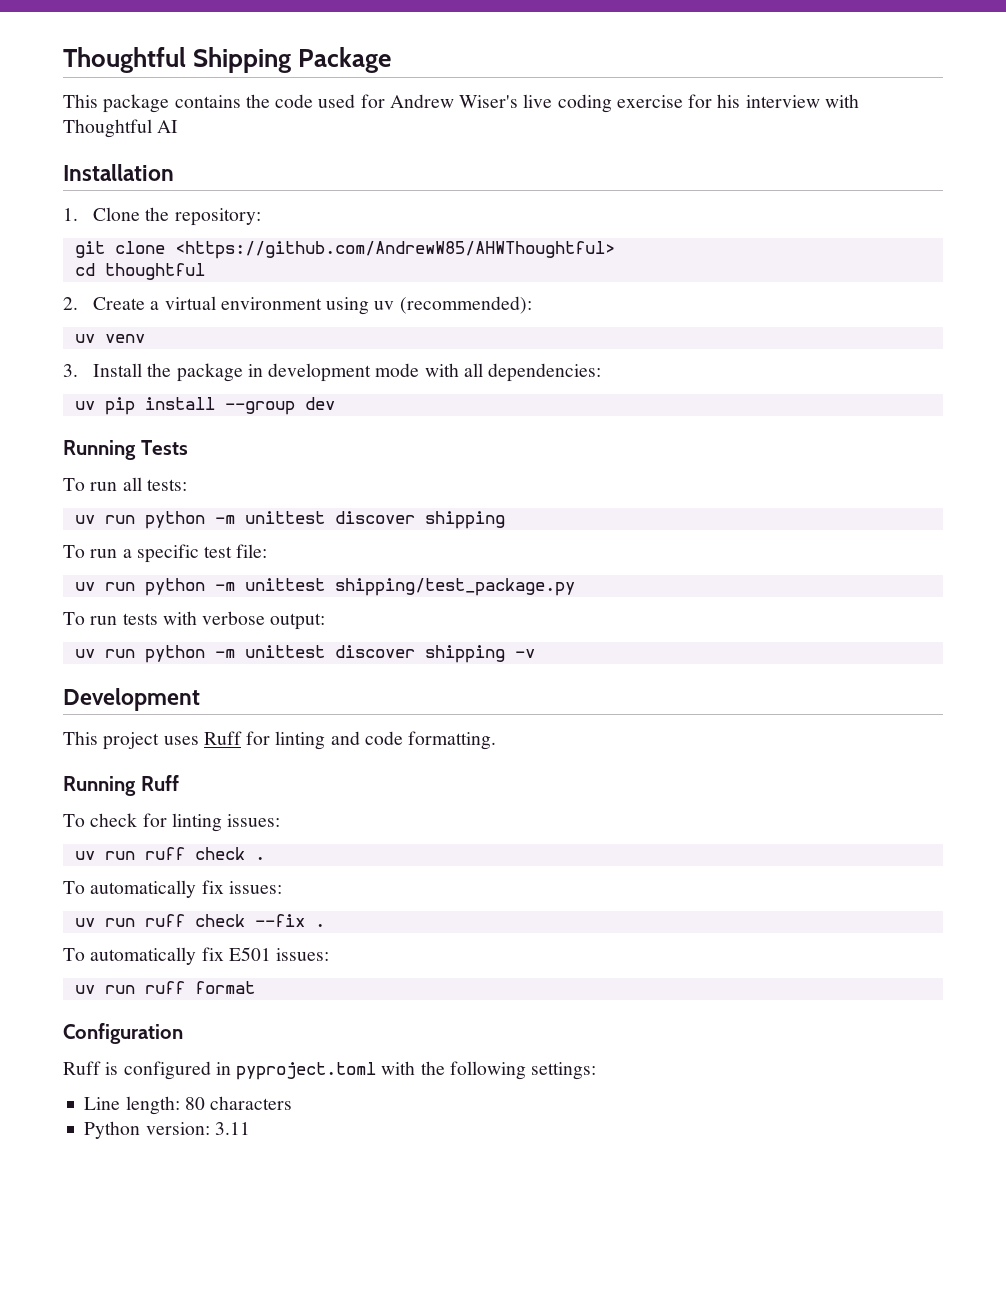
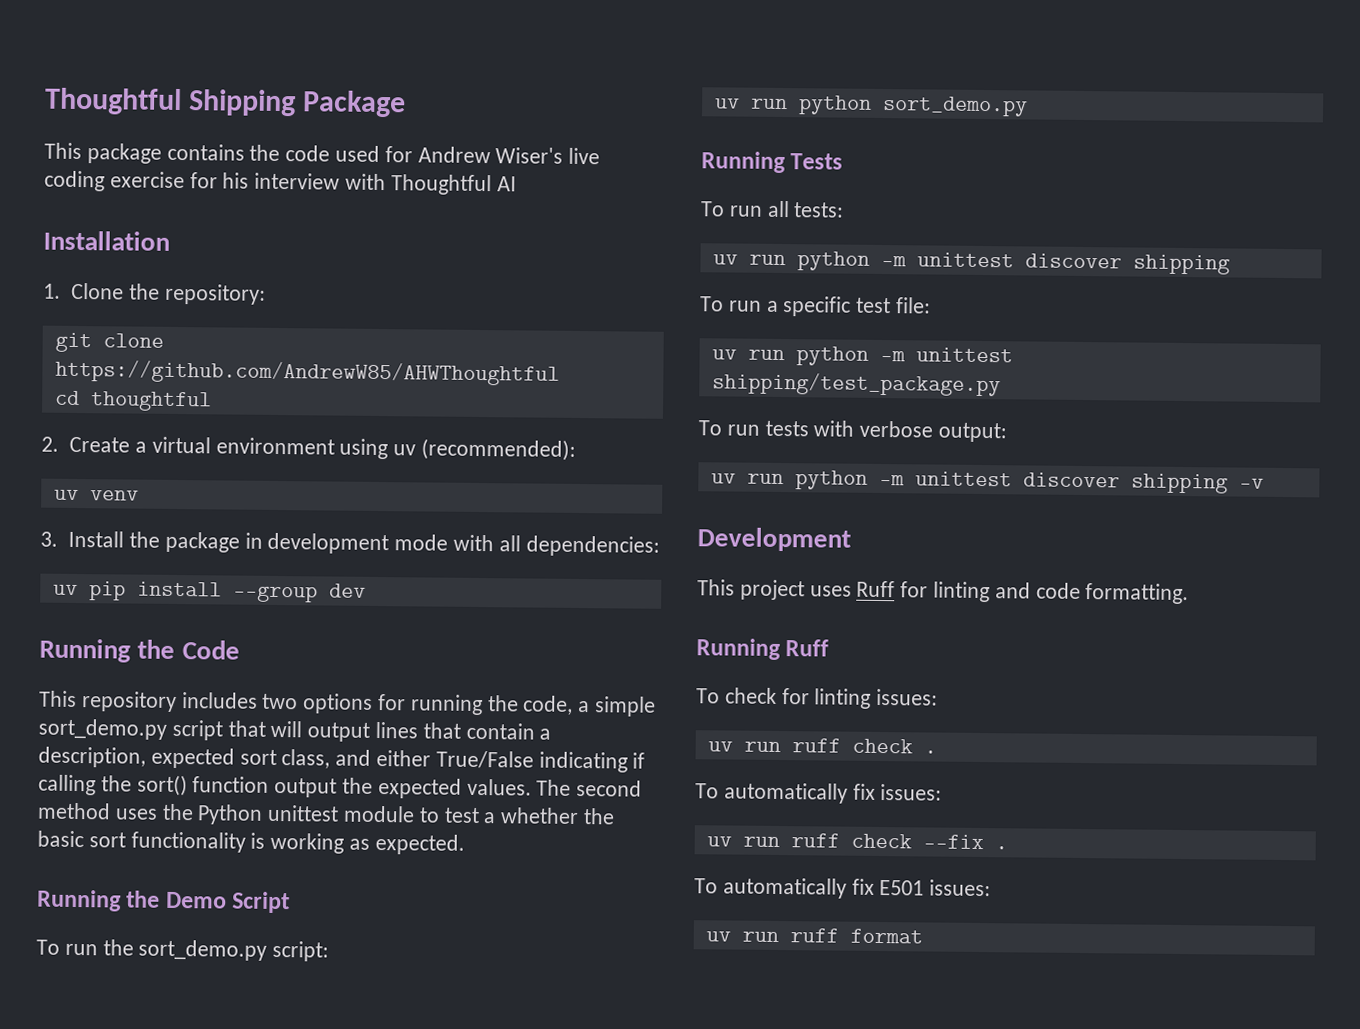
- git clone <https://github.com/AndrewW85/AHWThoughtful>
+ git clone https://github.com/AndrewW85/AHWThoughtful
+ Running the Code
+ This repository includes two options for running the code, a simple sort_demo.py script that will output lines that contain a description, expected sort class, and either True/False indicating if calling the sort() function output the expected values. The second method uses the Python unittest module to test a whether the basic sort functionality is working as expected.
+ Running the Demo Script
+ To run the sort_demo.py script:
+ uv run python sort_demo.py
- Configuration
- Ruff is configured in pyproject.toml with the following settings:
- Line length: 80 characters
- Python version: 3.11

